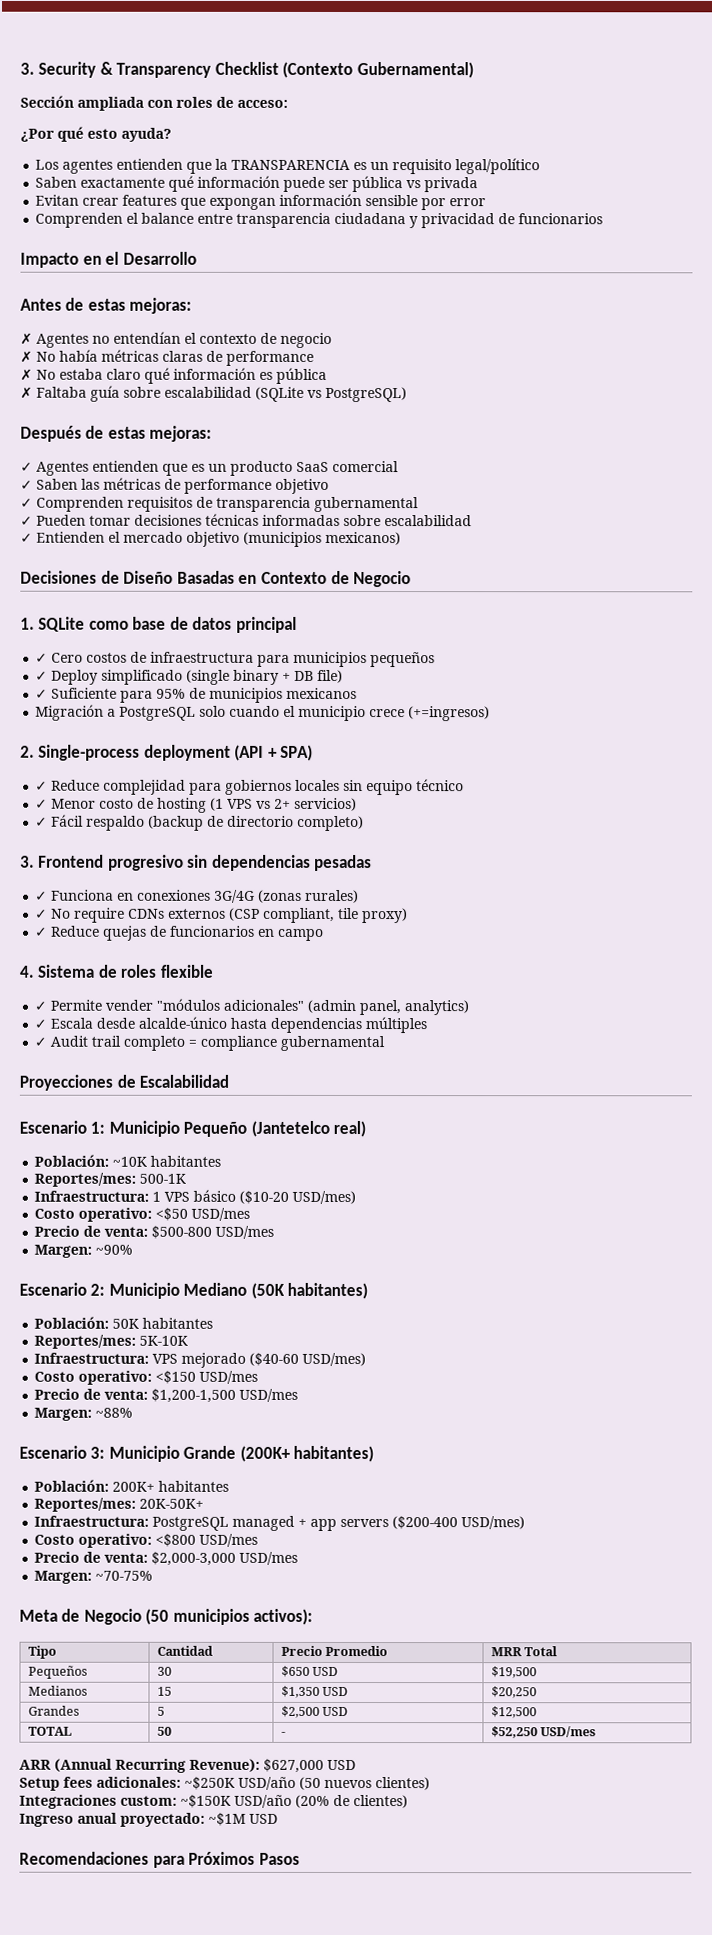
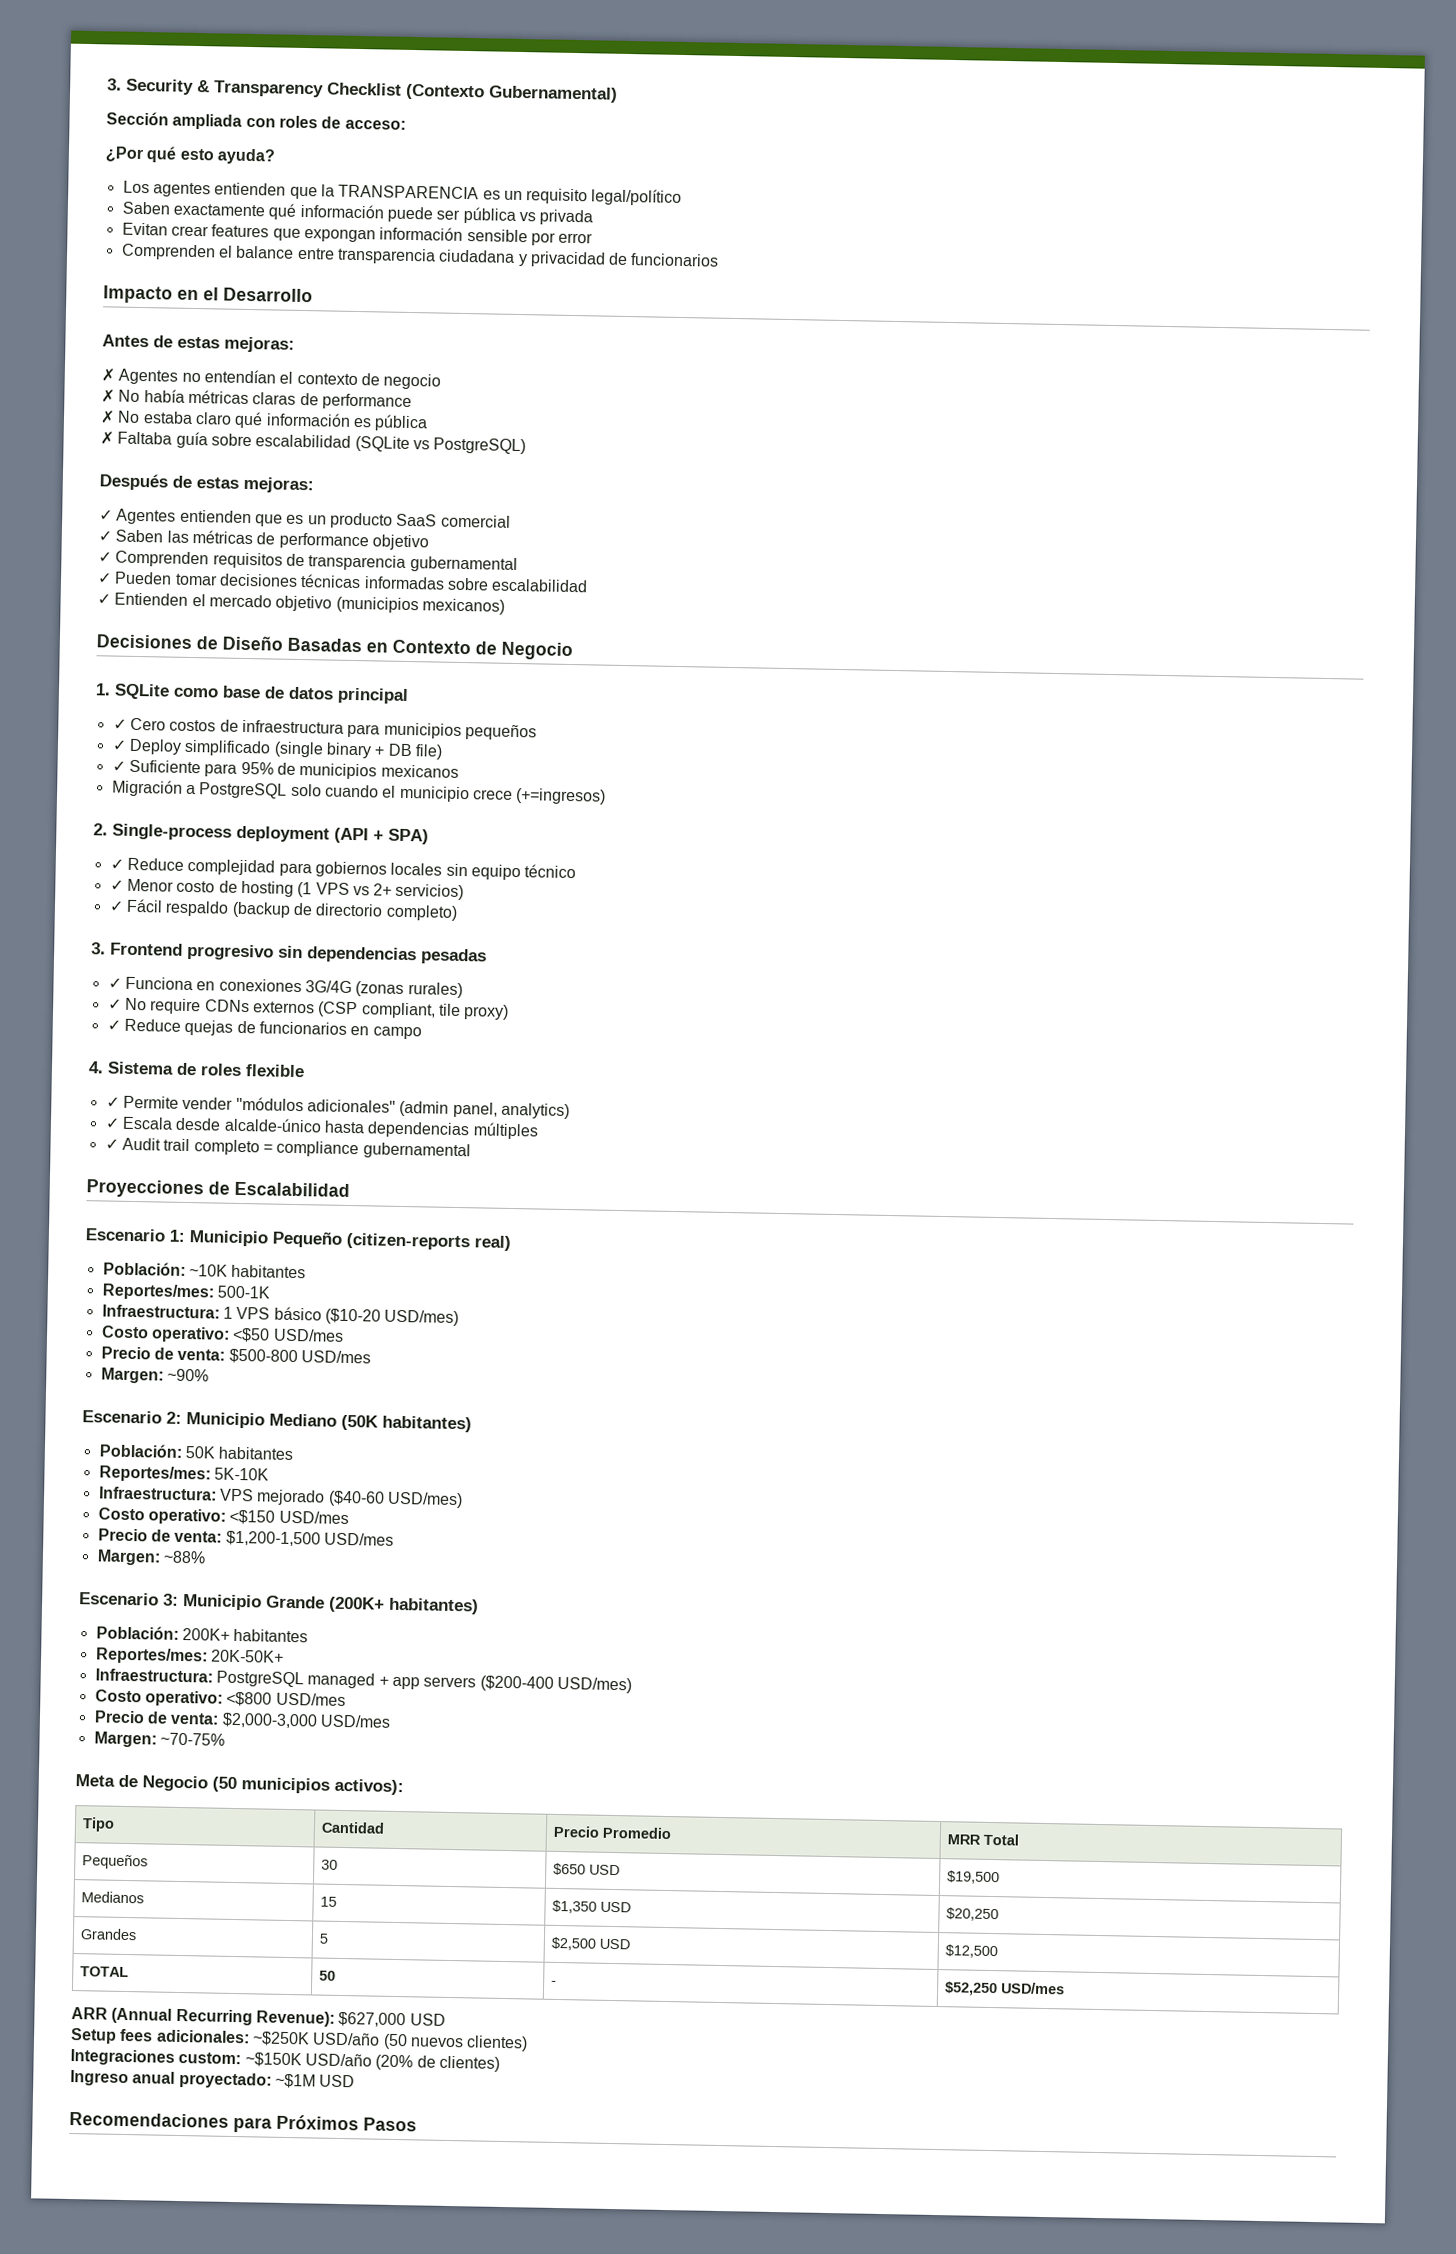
- Escenario 1: Municipio Pequeño (Jantetelco real)
+ Escenario 1: Municipio Pequeño (citizen-reports real)

